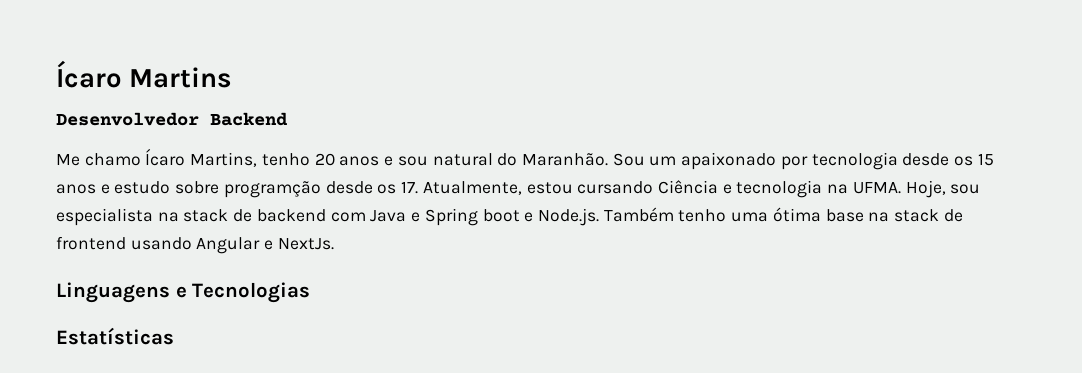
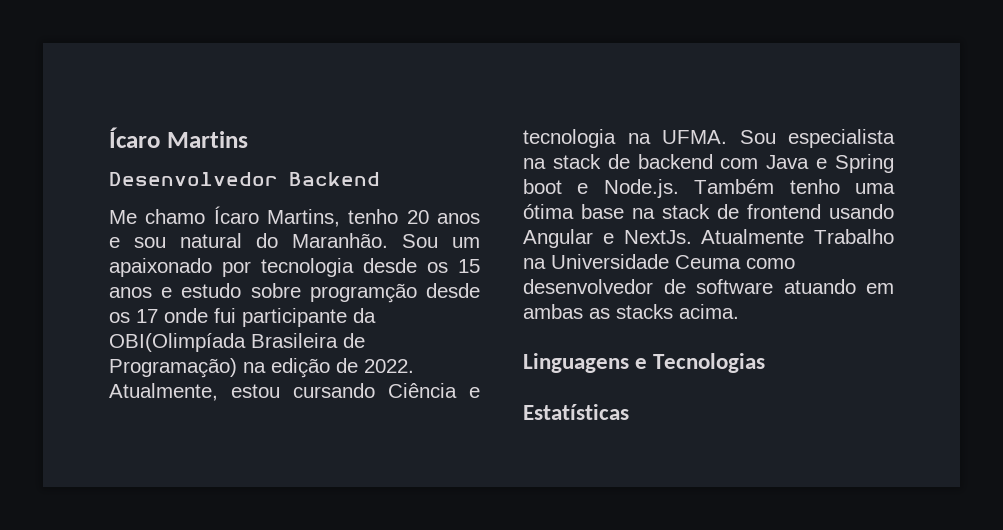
- Sou um apaixonado por tecnologia desde os 15 anos e estudo sobre programção desde os 17. Atualmente, estou cursando Ciência e tecnologia na UFMA.
+ Sou um apaixonado por tecnologia desde os 15 anos e estudo sobre programção desde os 17 onde fui participante da OBI(Olimpíada Brasileira de Programação) na edição de 2022. Atualmente, estou cursando Ciência e tecnologia na UFMA.
- Hoje, sou especialista na stack de backend com Java e Spring boot e Node.js. Também tenho uma ótima base na stack de frontend usando Angular e NextJs.
+ Sou especialista na stack de backend com Java e Spring boot e Node.js. Também tenho uma ótima base na stack de frontend usando Angular e NextJs. Atualmente Trabalho na Universidade Ceuma como desenvolvedor de software atuando em ambas as stacks acima.

